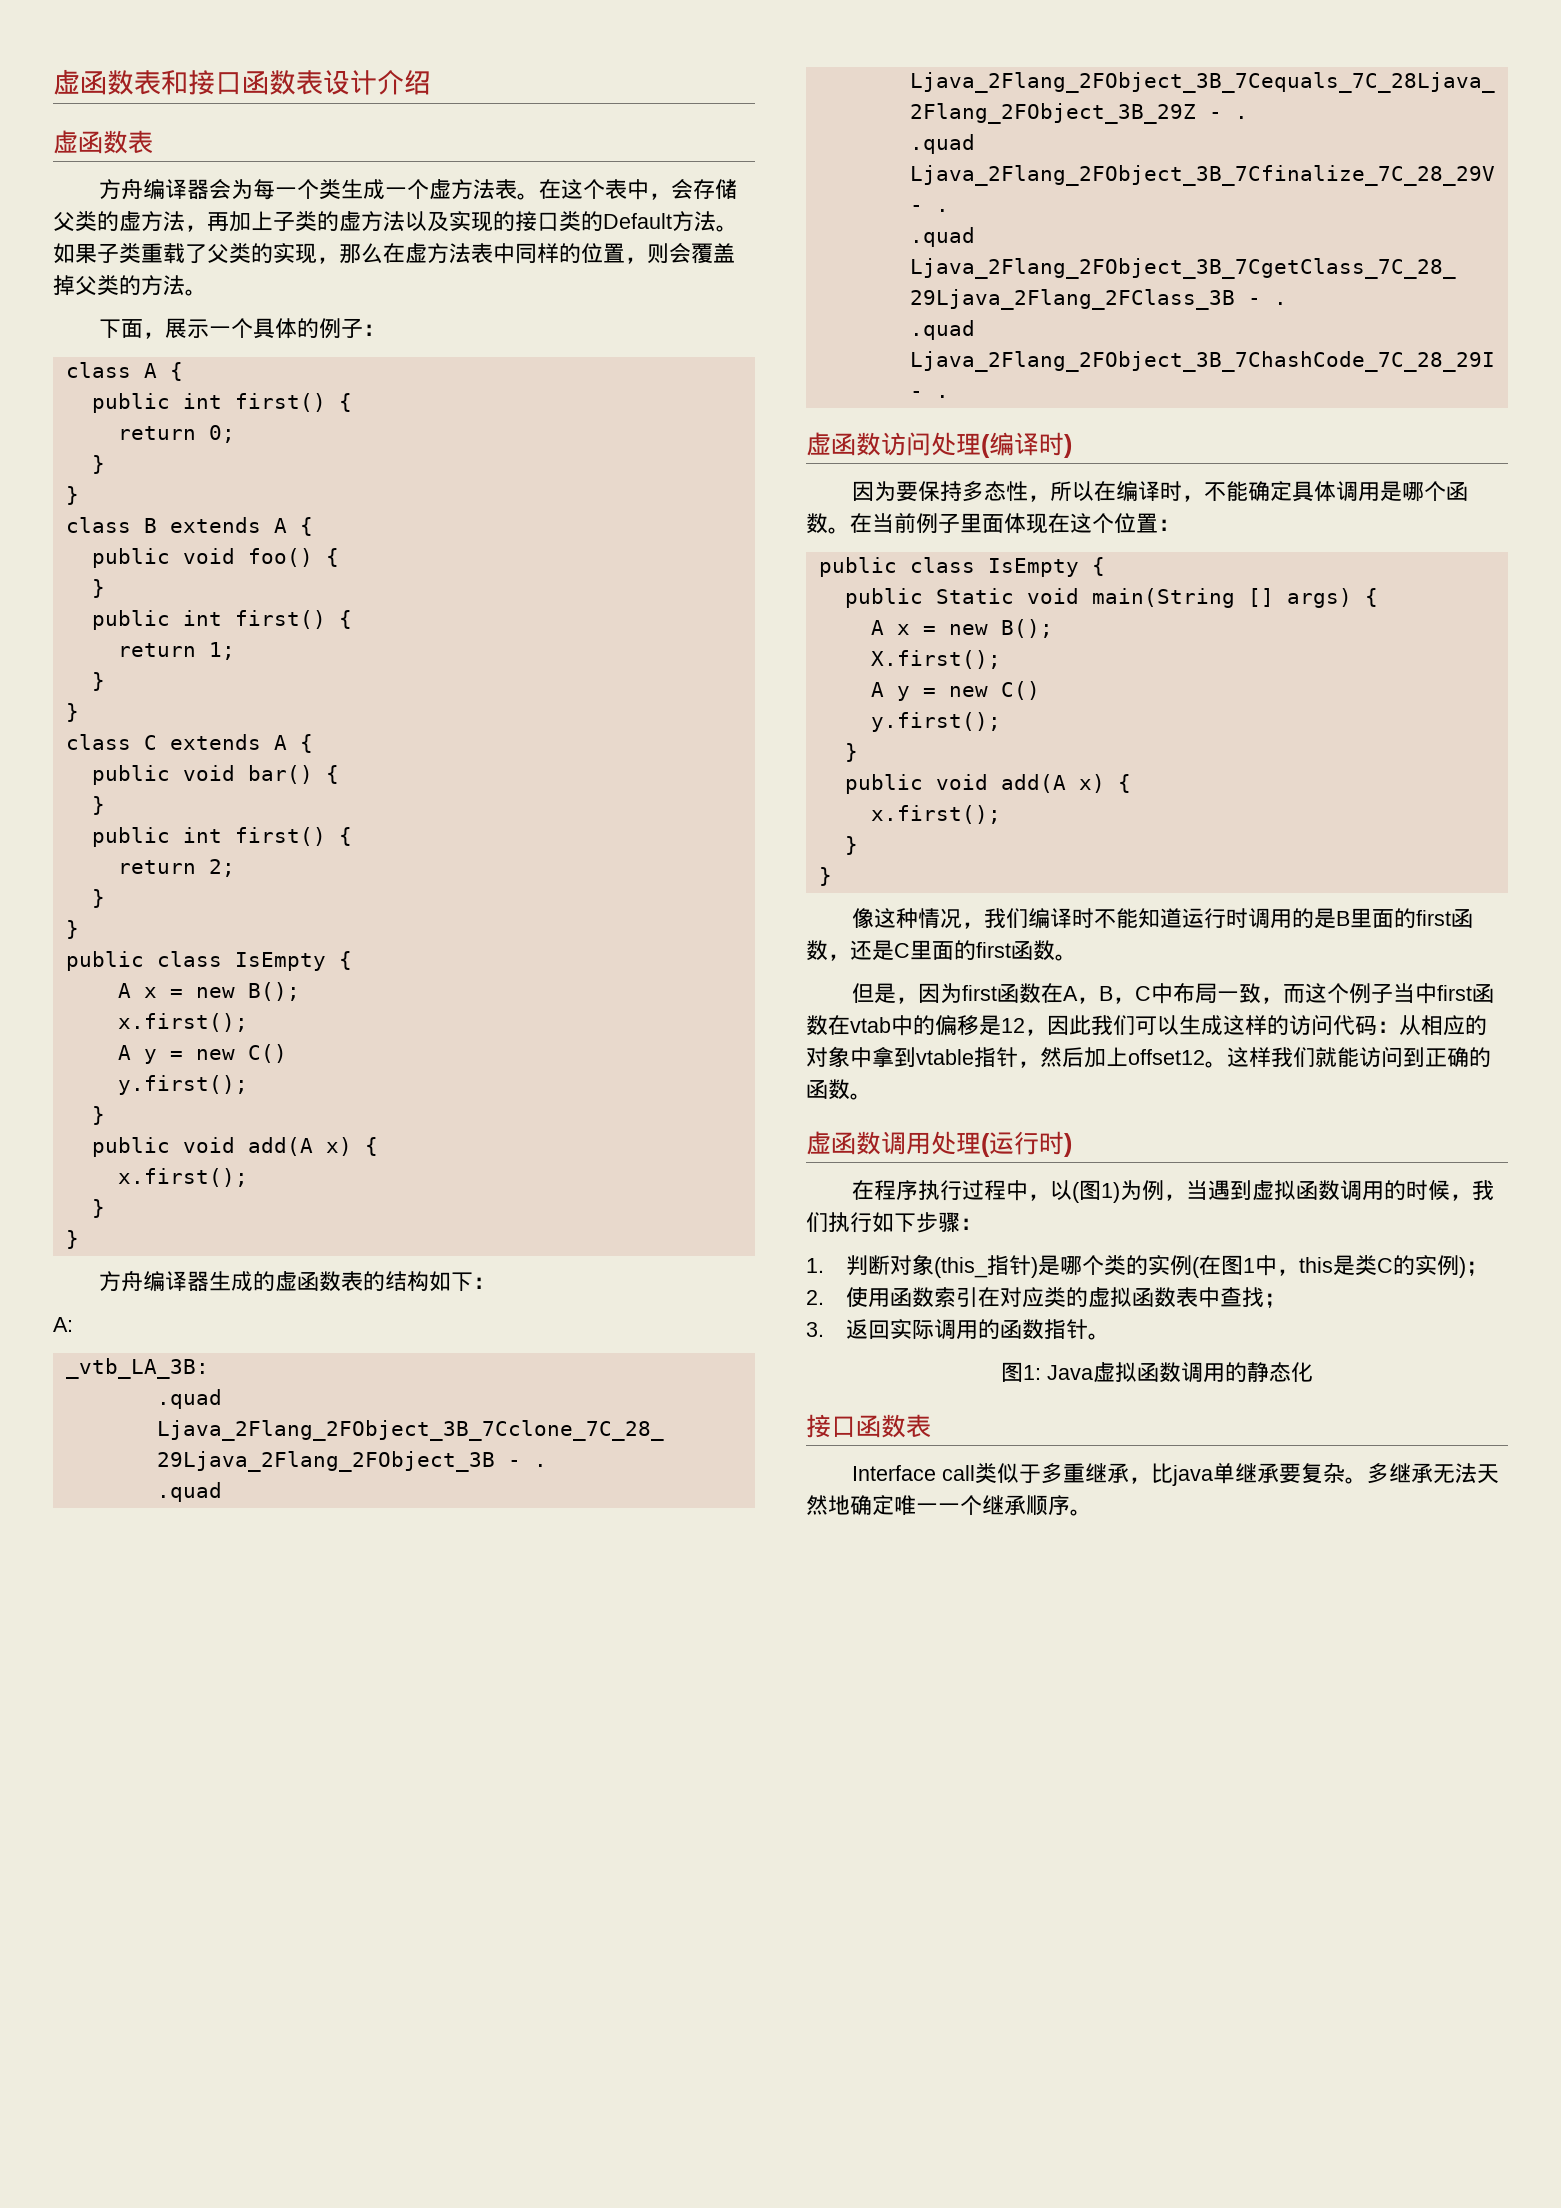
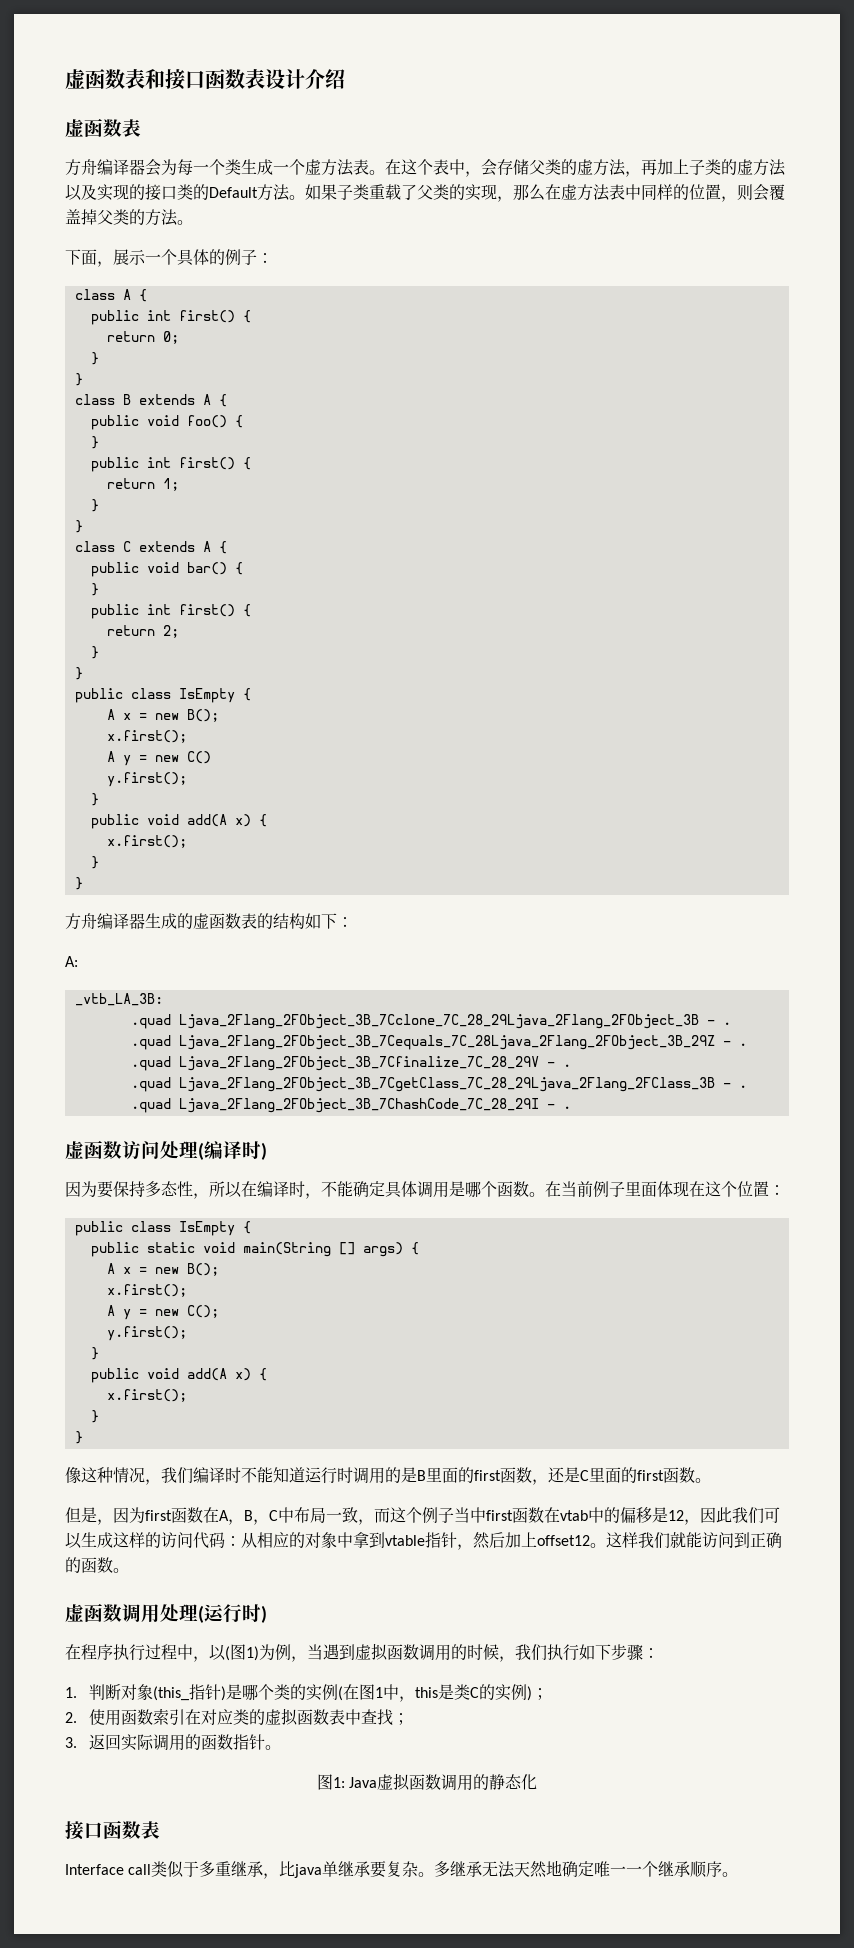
- public Static void main(String [] args) {
+ public static void main(String [] args) {
  A x = new B();
- X.first();
- A y = new C()
+ x.first();
+ A y = new C();

